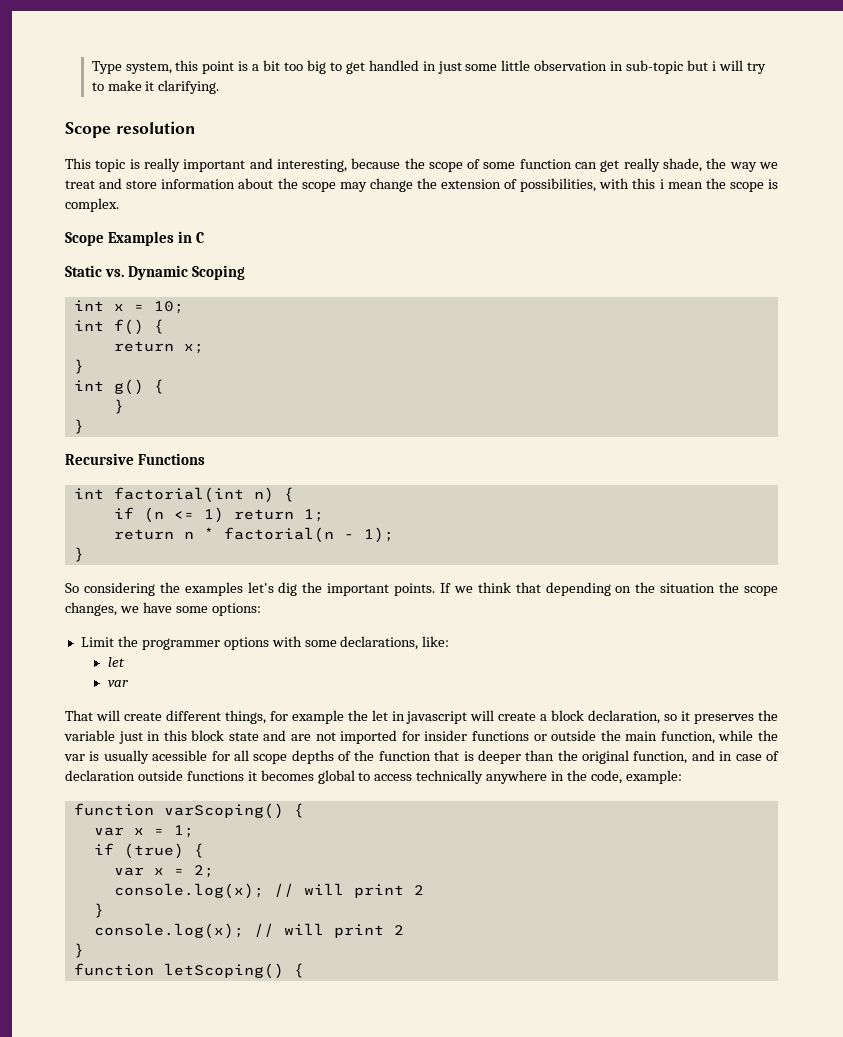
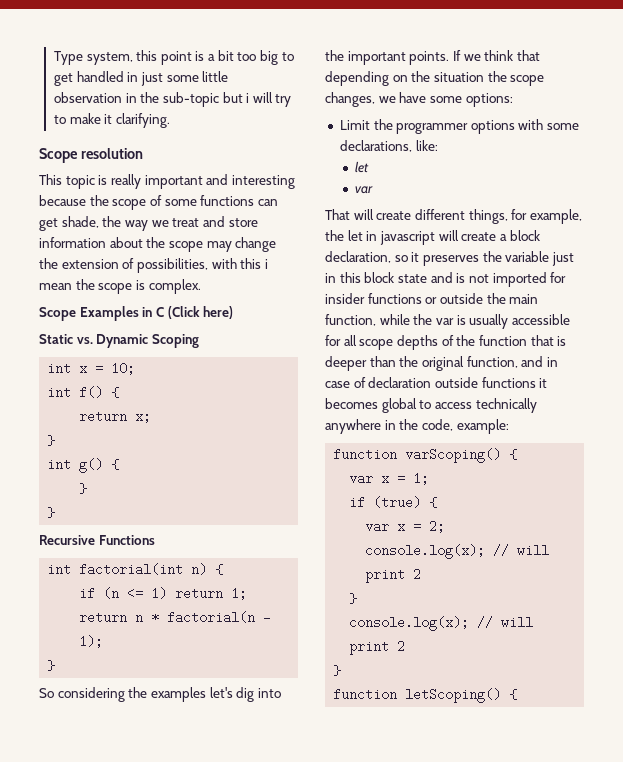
- Type system, this point is a bit too big to get handled in just some little observation in sub-topic but i will try to make it clarifying.
+ Type system, this point is a bit too big to get handled in just some little observation in the sub-topic but i will try to make it clarifying.
- This topic is really important and interesting, because the scope of some function can get really shade, the way we treat and store information about the scope may change the extension of possibilities, with this i mean the scope is complex.
+ This topic is really important and interesting because the scope of some functions can get shade, the way we treat and store information about the scope may change the extension of possibilities, with this i mean the scope is complex.
- Scope Examples in C
+ Scope Examples in C (Click here)
- So considering the examples let's dig the important points.
+ So considering the examples let's dig into the important points.
- That will create different things, for example the let in javascript will create a block declaration, so it preserves the variable just in this block state and are not imported for insider functions or outside the main function, while the var is usually acessible for all scope depths of the function that is deeper than the original function, and in case of declaration outside functions it becomes global to access technically anywhere in the code, example:
+ That will create different things, for example, the let in javascript will create a block declaration, so it preserves the variable just in this block state and is not imported for insider functions or outside the main function, while the var is usually accessible for all scope depths of the function that is deeper than the original function, and in case of declaration outside functions it becomes global to access technically anywhere in the code, example:

